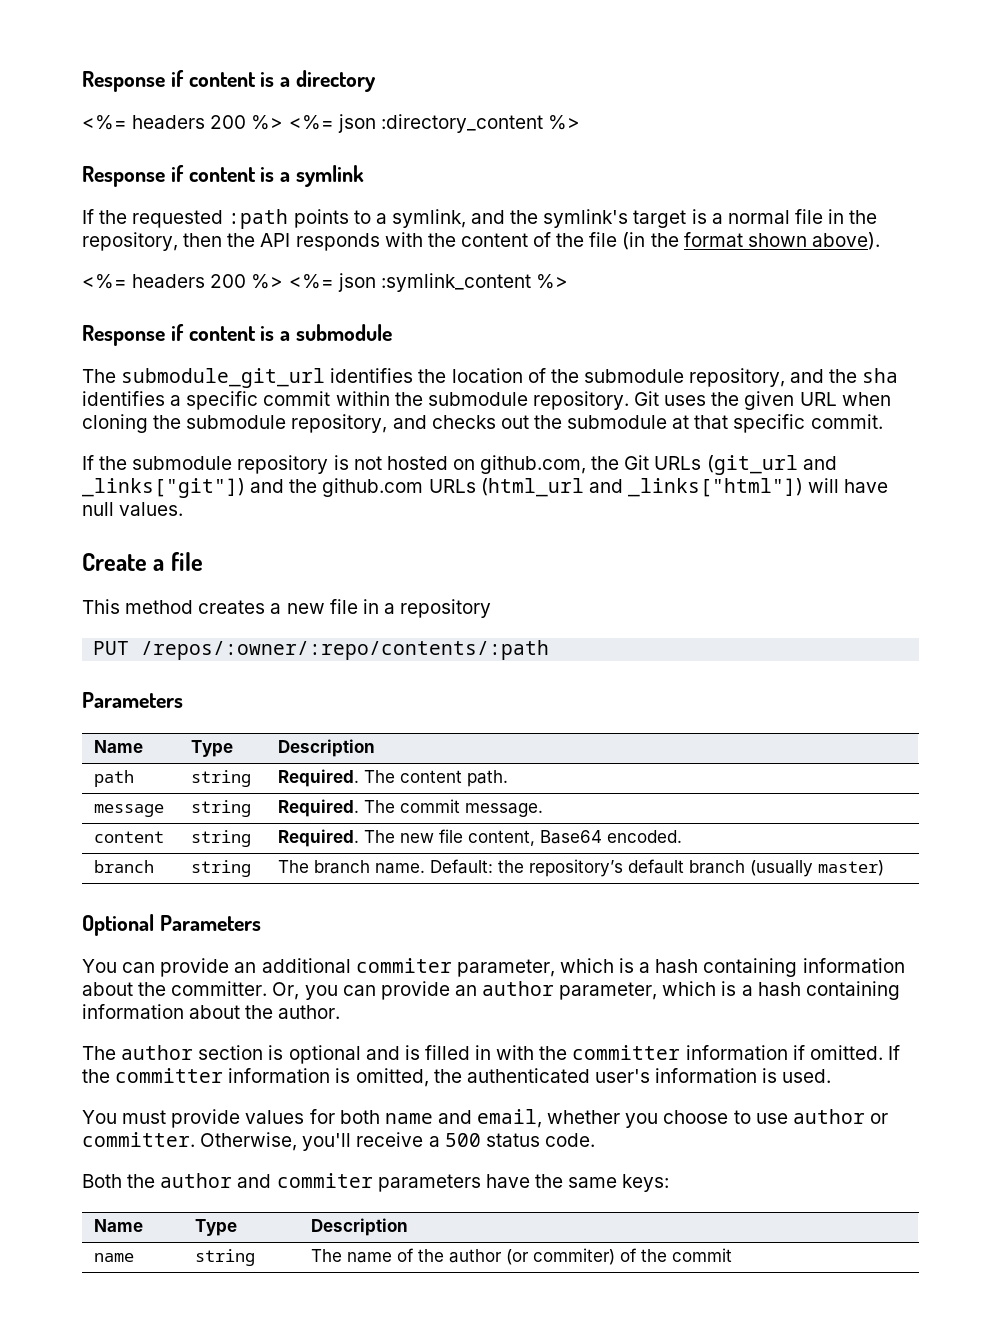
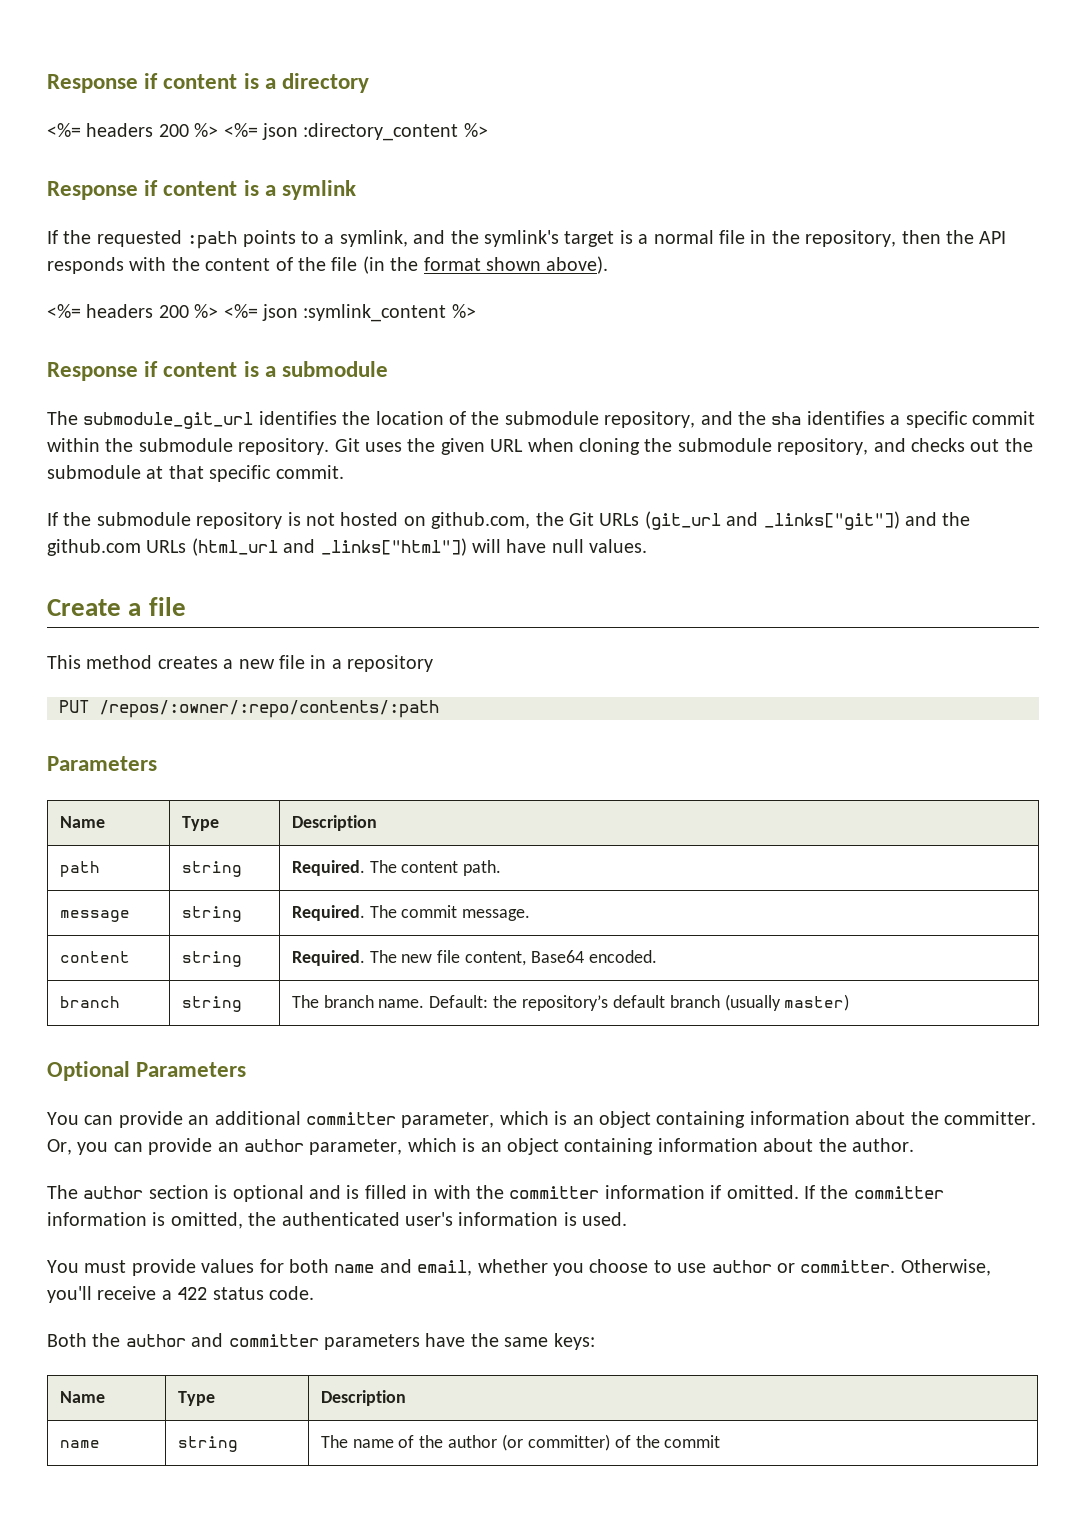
- You can provide an additional commiter parameter, which is a hash containing information about the committer.
+ You can provide an additional committer parameter, which is an object containing information about the committer.
- Or, you can provide an author parameter, which is a hash containing information about the author.
+ Or, you can provide an author parameter, which is an object containing information about the author.
- Otherwise, you'll receive a 500 status code.
+ Otherwise, you'll receive a 422 status code.
- Both the author and commiter parameters have the same keys:
+ Both the author and committer parameters have the same keys:
- name | string | The name of the author (or commiter) of the commit
+ name | string | The name of the author (or committer) of the commit

